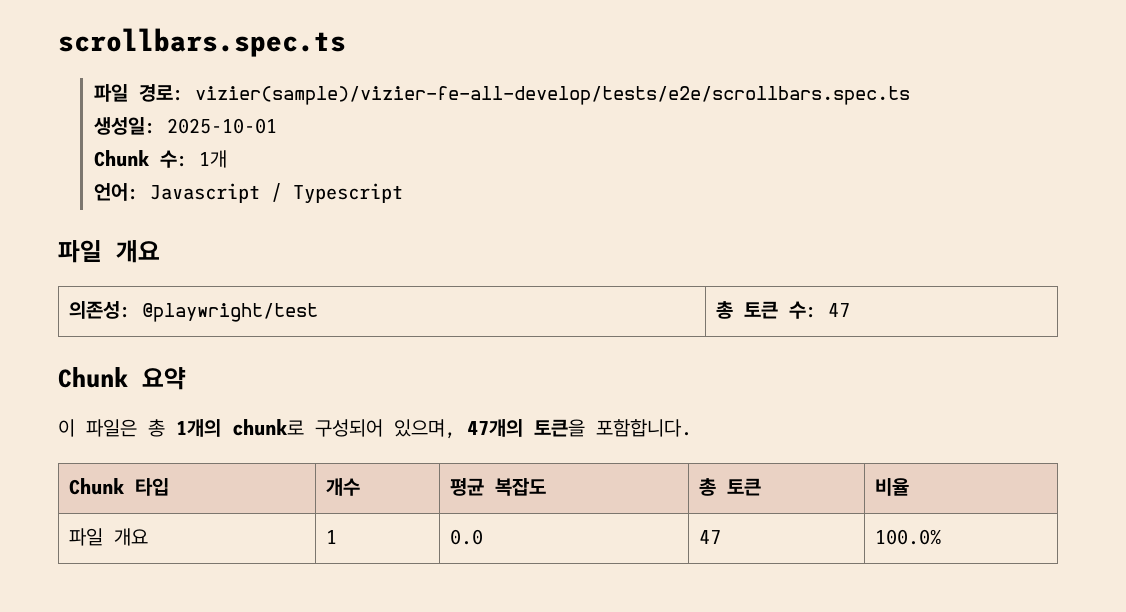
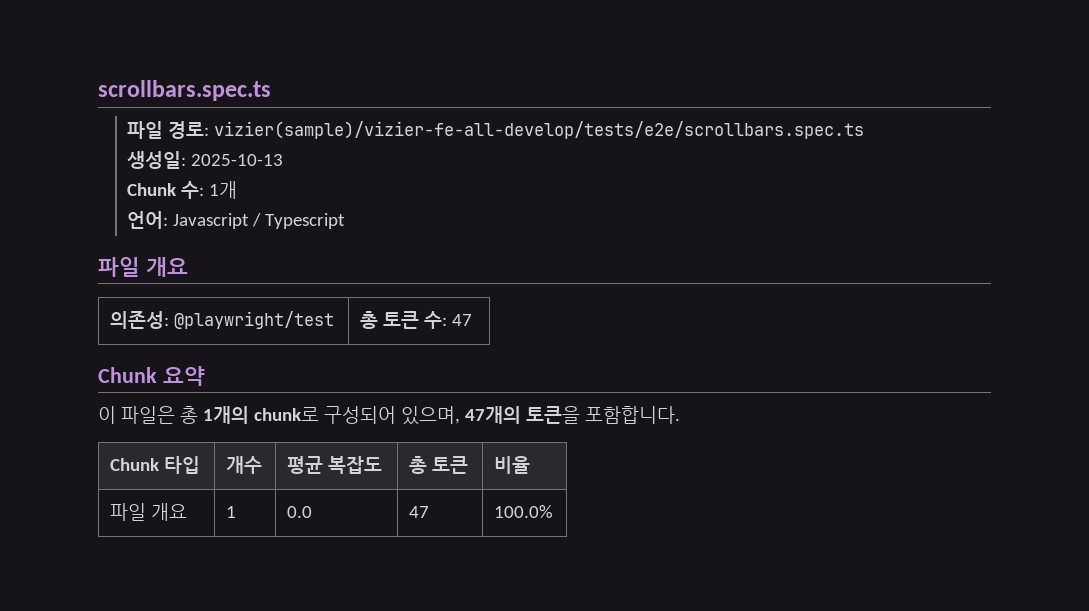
- 생성일: 2025-10-01
+ 생성일: 2025-10-13

